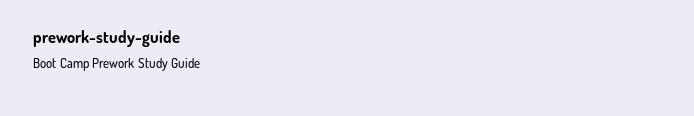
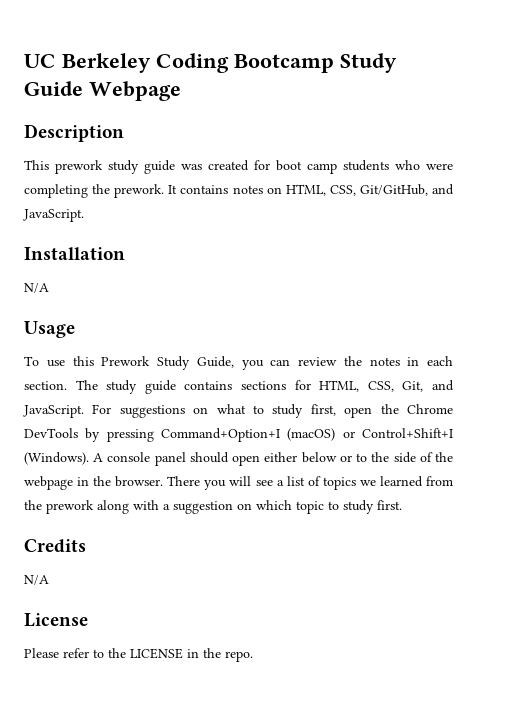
- prework-study-guide
- Boot Camp Prework Study Guide
+ UC Berkeley Coding Bootcamp Study Guide Webpage
+ Description
+ This prework study guide was created for boot camp students who were completing the prework. It contains notes on HTML, CSS, Git/GitHub, and JavaScript.
+ Installation
+ N/A
+ Usage
+ To use this Prework Study Guide, you can review the notes in each section. The study guide contains sections for HTML, CSS, Git, and JavaScript. For suggestions on what to study first, open the Chrome DevTools by pressing Command+Option+I (macOS) or Control+Shift+I (Windows). A console panel should open either below or to the side of the webpage in the browser. There you will see a list of topics we learned from the prework along with a suggestion on which topic to study first.
+ Credits
+ N/A
+ License
+ Please refer to the LICENSE in the repo.

